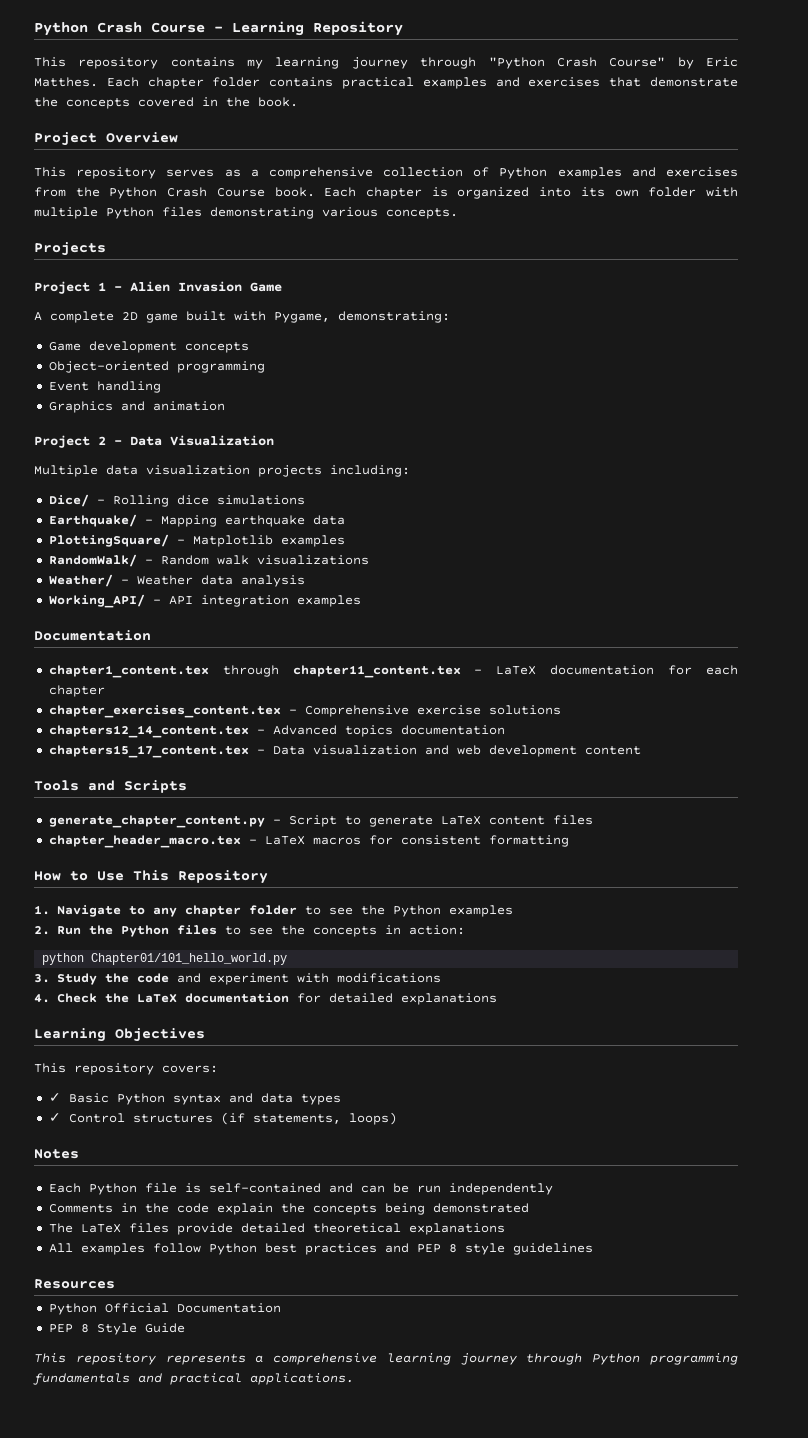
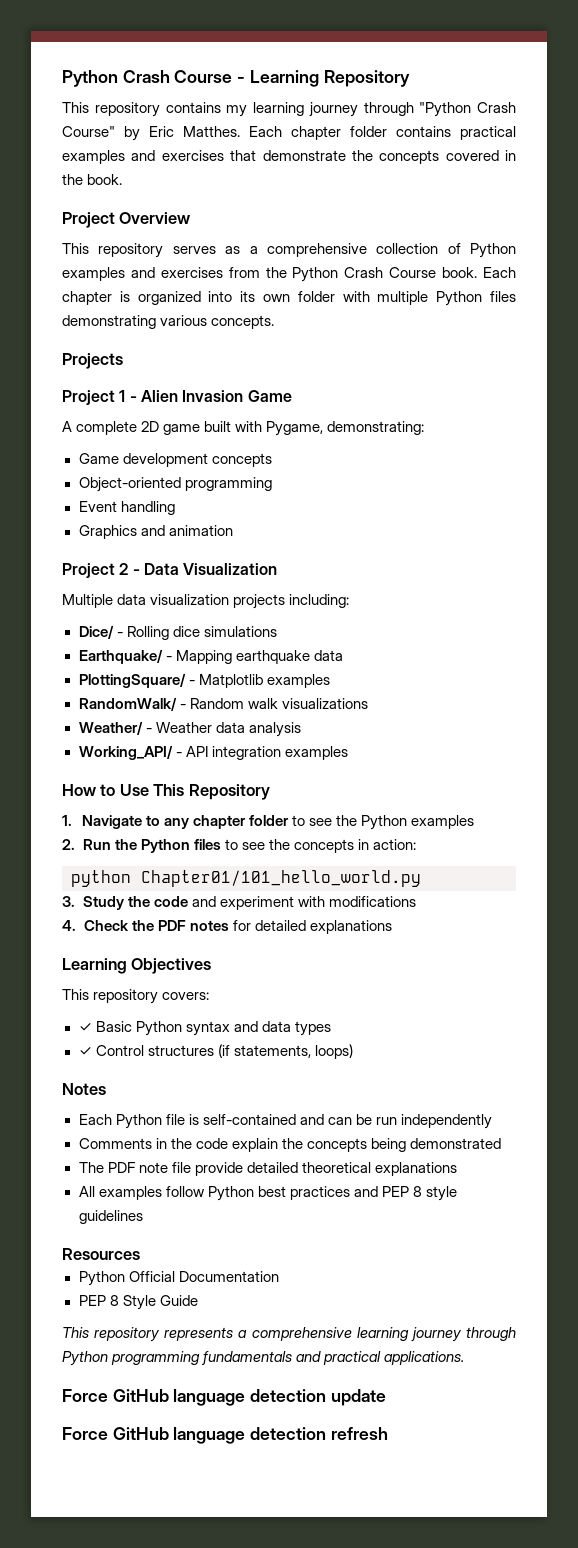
  Working_API/ - API integration examples
- Documentation
- chapter1_content.tex through chapter11_content.tex - LaTeX documentation for each chapter
- chapter_exercises_content.tex - Comprehensive exercise solutions
- chapters12_14_content.tex - Advanced topics documentation
- chapters15_17_content.tex - Data visualization and web development content
- Tools and Scripts
- generate_chapter_content.py - Script to generate LaTeX content files
- chapter_header_macro.tex - LaTeX macros for consistent formatting
- 4. Check the LaTeX documentation for detailed explanations
+ 4. Check the PDF notes for detailed explanations
- The LaTeX files provide detailed theoretical explanations
+ The PDF note file provide detailed theoretical explanations
+ Force GitHub language detection update
+ Force GitHub language detection refresh

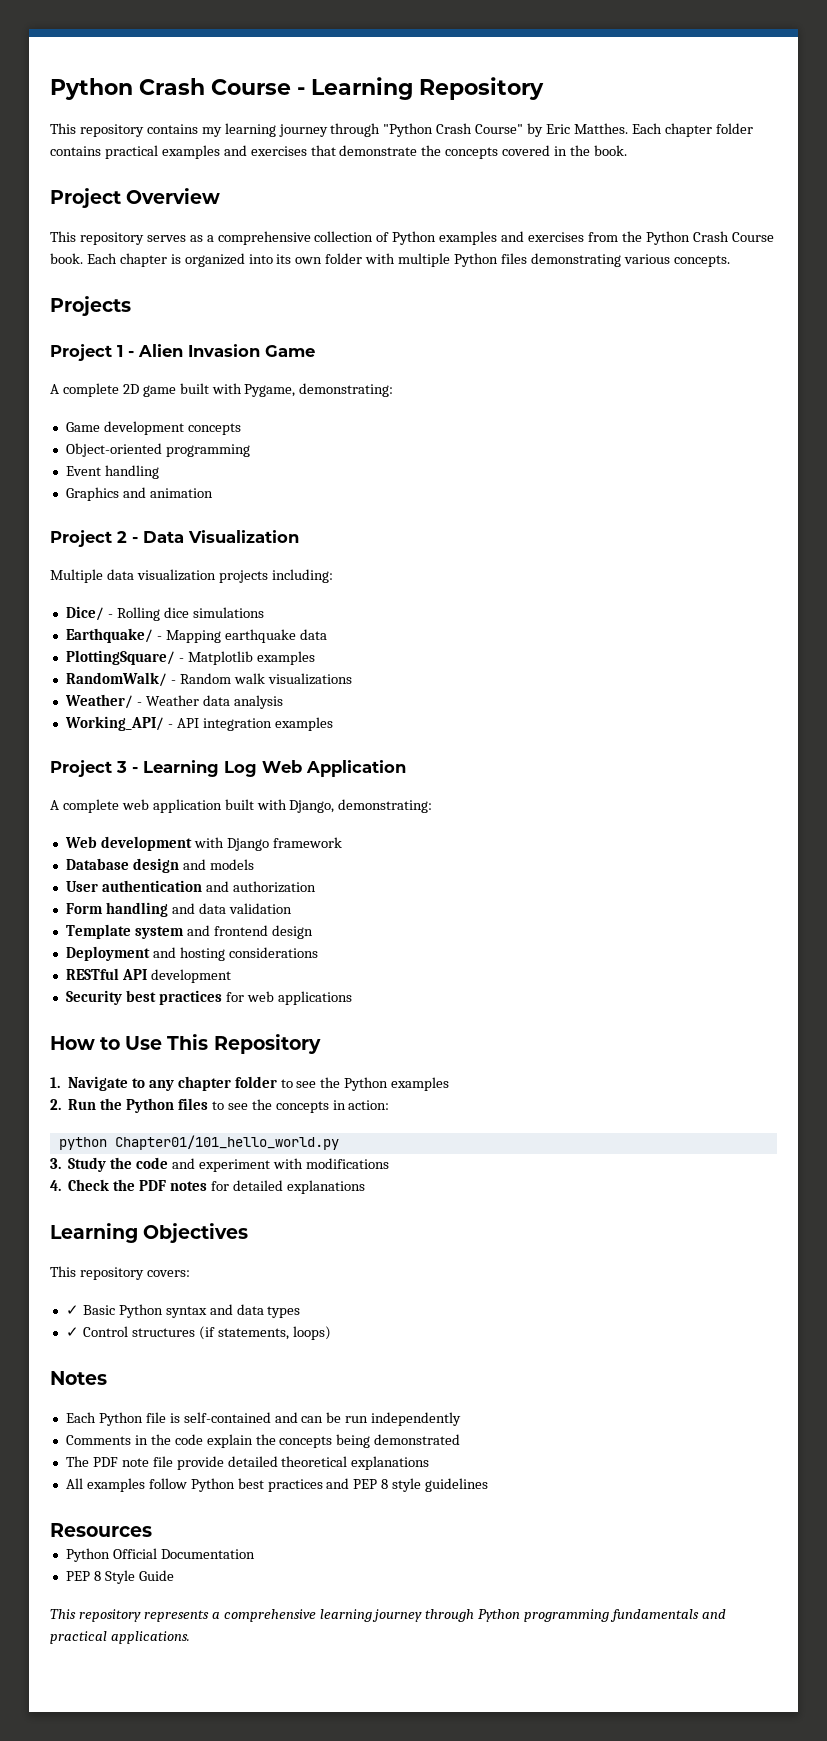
+ Project 3 - Learning Log Web Application
+ A complete web application built with Django, demonstrating:
+ Web development with Django framework
+ Database design and models
+ User authentication and authorization
+ Form handling and data validation
+ Template system and frontend design
+ Deployment and hosting considerations
+ RESTful API development
+ Security best practices for web applications
- Force GitHub language detection update
- Force GitHub language detection refresh

